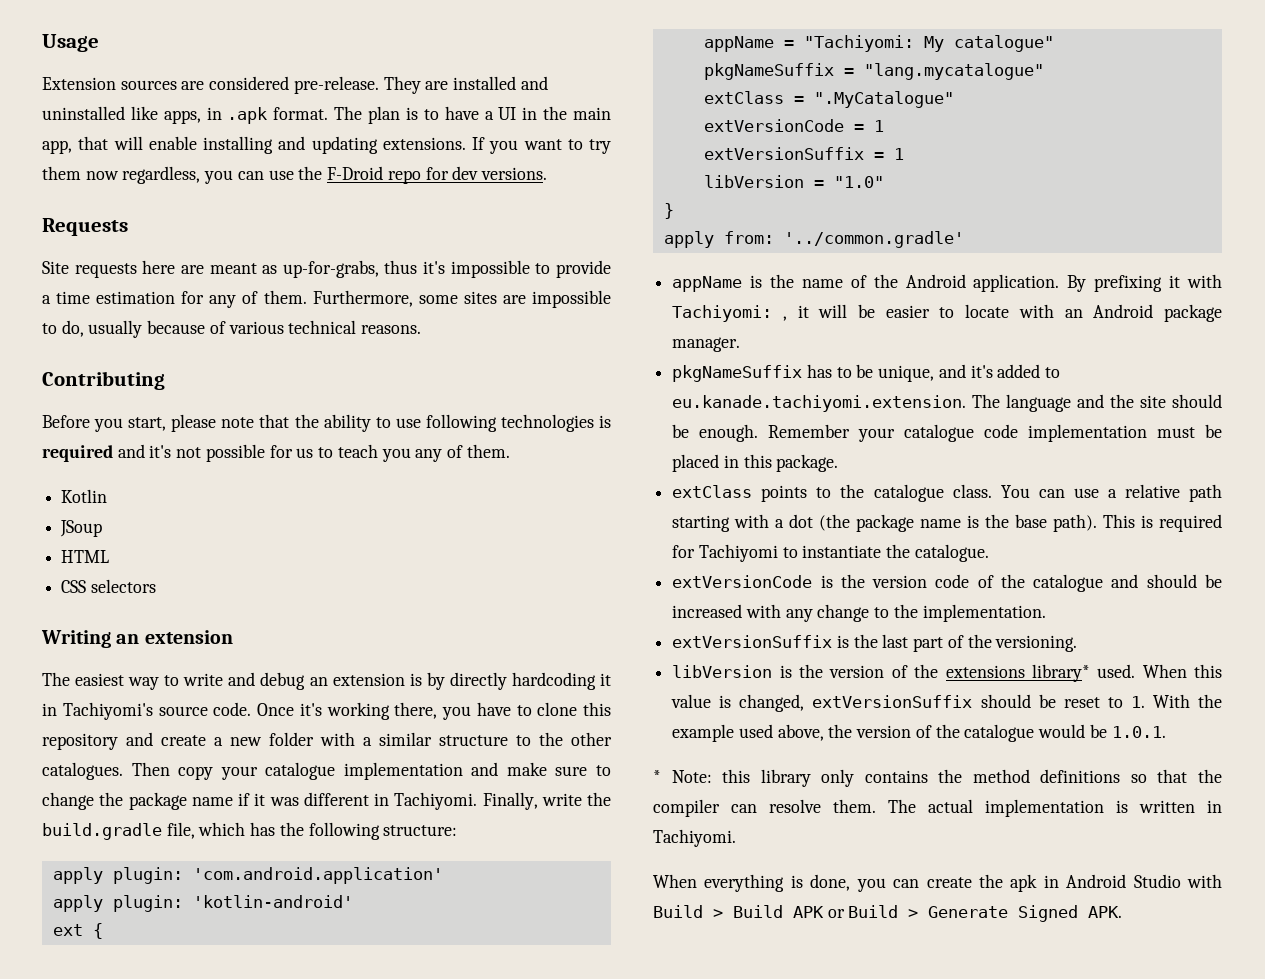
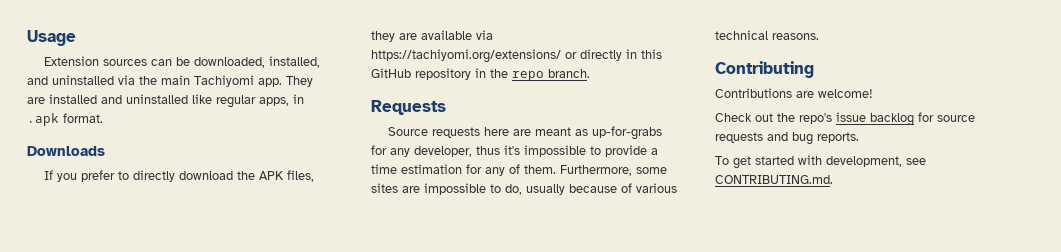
- Extension sources are considered pre-release.
+ Extension sources can be downloaded, installed, and uninstalled via the main Tachiyomi app.
- They are installed and uninstalled like apps, in .apk format. The plan is to have a UI in the main app, that will enable installing and updating extensions. If you want to try them now regardless, you can use the F-Droid repo for dev versions.
+ They are installed and uninstalled like regular apps, in .apk format.
+ Downloads
+ If you prefer to directly download the APK files, they are available via https://tachiyomi.org/extensions/ or directly in this GitHub repository in the repo branch.
- Site requests here are meant as up-for-grabs, thus it's impossible to provide a time estimation for any of them.
+ Source requests here are meant as up-for-grabs for any developer, thus it's impossible to provide a time estimation for any of them.
- Before you start, please note that the ability to use following technologies is required and it's not possible for us to teach you any of them.
- Kotlin
- JSoup
- HTML
- CSS selectors
- Writing an extension
- The easiest way to write and debug an extension is by directly hardcoding it in Tachiyomi's source code. Once it's working there, you have to clone this repository and create a new folder with a similar structure to the other catalogues. Then copy your catalogue implementation and make sure to change the package name if it was different in Tachiyomi. Finally, write the build.gradle file, which has the following structure:
- apply plugin: 'com.android.application'
- apply plugin: 'kotlin-android'
- ext {
- appName = "Tachiyomi: My catalogue"
- pkgNameSuffix = "lang.mycatalogue"
- extClass = ".MyCatalogue"
- extVersionCode = 1
- extVersionSuffix = 1
- libVersion = "1.0"
- }
- apply from: '../common.gradle'
- appName is the name of the Android application. By prefixing it with Tachiyomi: , it will be easier to locate with an Android package manager.
- pkgNameSuffix has to be unique, and it's added to eu.kanade.tachiyomi.extension. The language and the site should be enough. Remember your catalogue code implementation must be placed in this package.
- extClass points to the catalogue class. You can use a relative path starting with a dot (the package name is the base path). This is required for Tachiyomi to instantiate the catalogue.
- extVersionCode is the version code of the catalogue and should be increased with any change to the implementation.
- extVersionSuffix is the last part of the versioning.
- libVersion is the version of the extensions library* used. When this value is changed, extVersionSuffix should be reset to 1. With the example used above, the version of the catalogue would be 1.0.1.
- * Note: this library only contains the method definitions so that the compiler can resolve them. The actual implementation is written in Tachiyomi.
- When everything is done, you can create the apk in Android Studio with Build > Build APK or Build > Generate Signed APK.
+ Contributions are welcome!
+ Check out the repo's issue backlog for source requests and bug reports.
+ To get started with development, see CONTRIBUTING.md.

